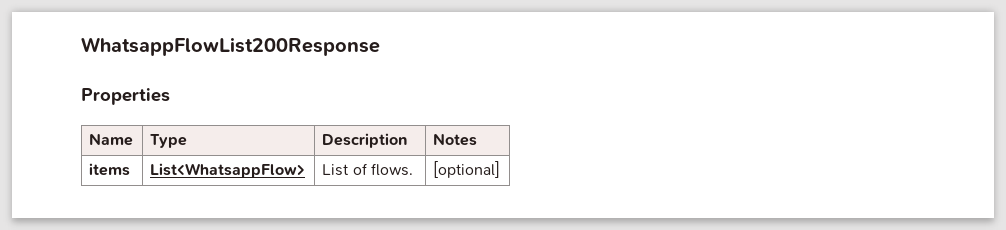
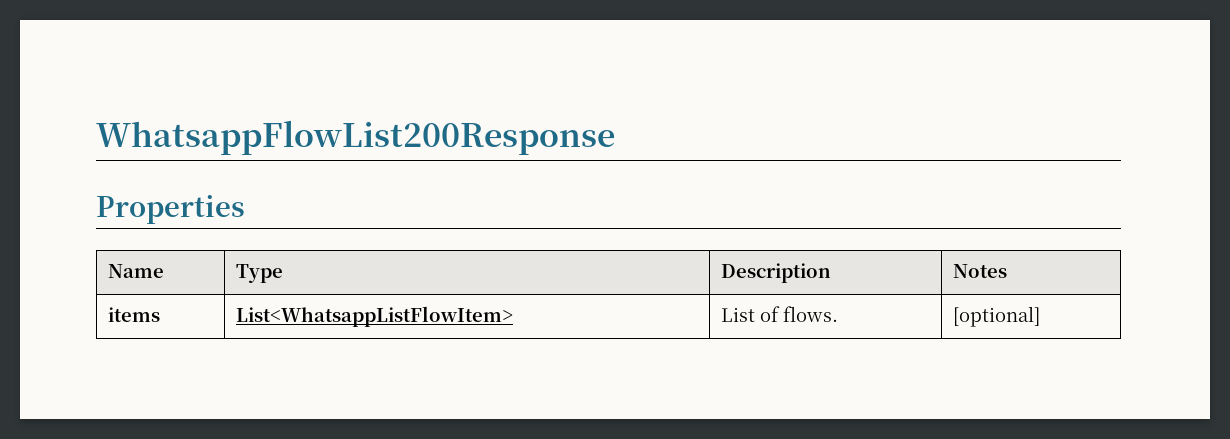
- items | List<WhatsappFlow> | List of flows. | [optional]
+ items | List<WhatsappListFlowItem> | List of flows. | [optional]

